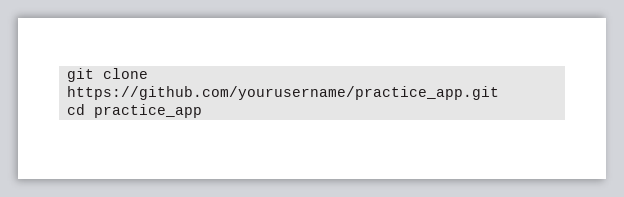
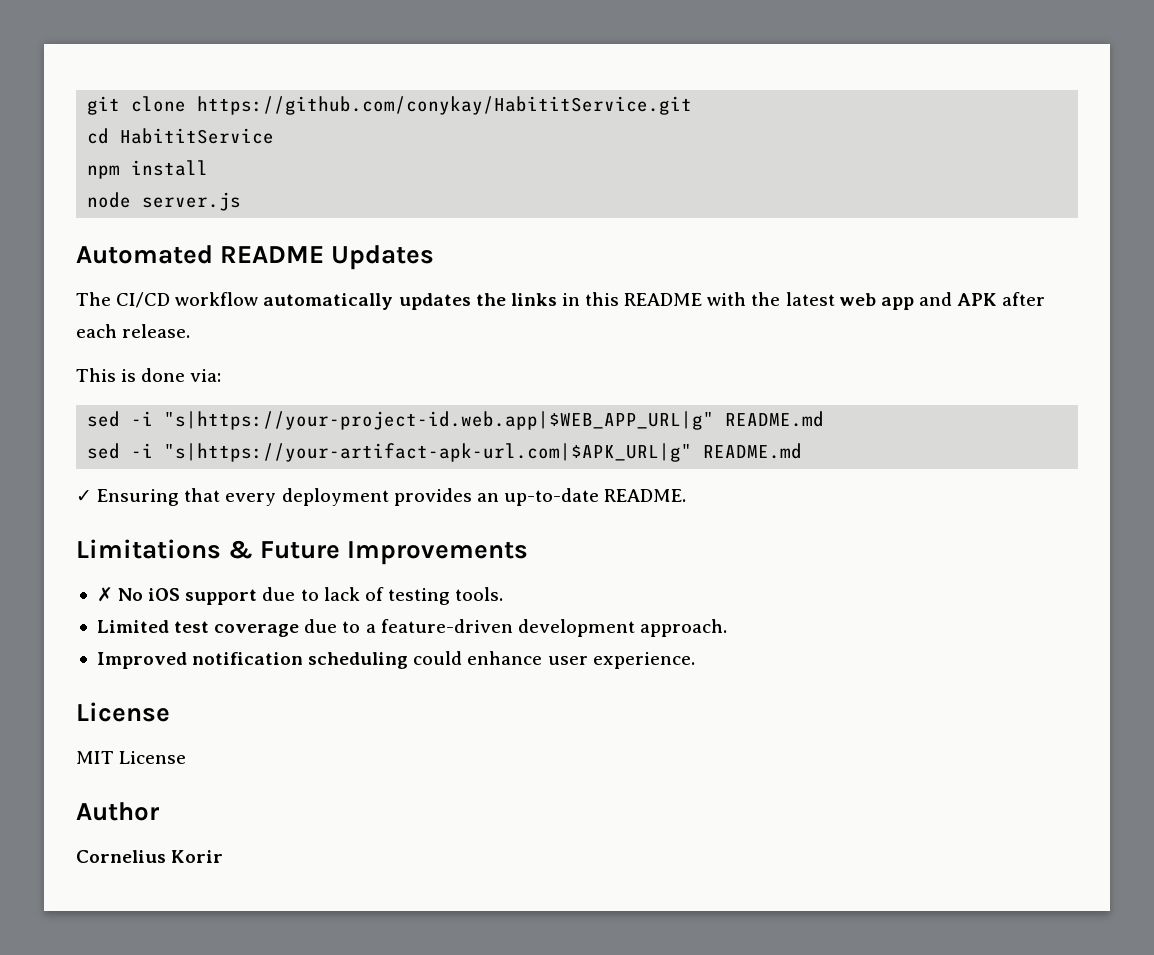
- git clone https://github.com/yourusername/practice_app.git
+ git clone https://github.com/conykay/HabititService.git
- cd practice_app
+ cd HabititService
+ npm install
+ node server.js
+ Automated README Updates
+ The CI/CD workflow automatically updates the links in this README with the latest web app and APK after each release.
+ This is done via:
+ sed -i "s|https://your-project-id.web.app|$WEB_APP_URL|g" README.md
+ sed -i "s|https://your-artifact-apk-url.com|$APK_URL|g" README.md
+ ✓ Ensuring that every deployment provides an up-to-date README.
+ Limitations & Future Improvements
+ ✗ No iOS support due to lack of testing tools.
+ Limited test coverage due to a feature-driven development approach.
+ Improved notification scheduling could enhance user experience.
+ License
+ MIT License
+ Author
+ Cornelius Korir

